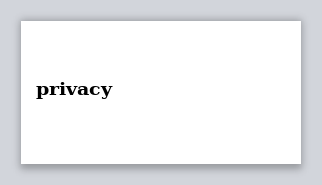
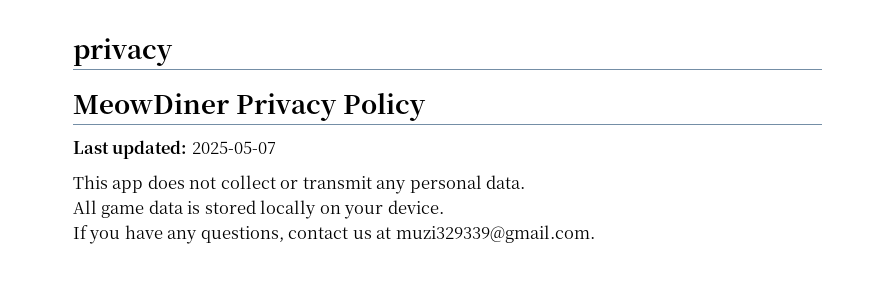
+ MeowDiner Privacy Policy
+ Last updated: 2025‑05‑07
+ This app does not collect or transmit any personal data.
+ All game data is stored locally on your device.
+ If you have any questions, contact us at muzi329339@gmail.com.

